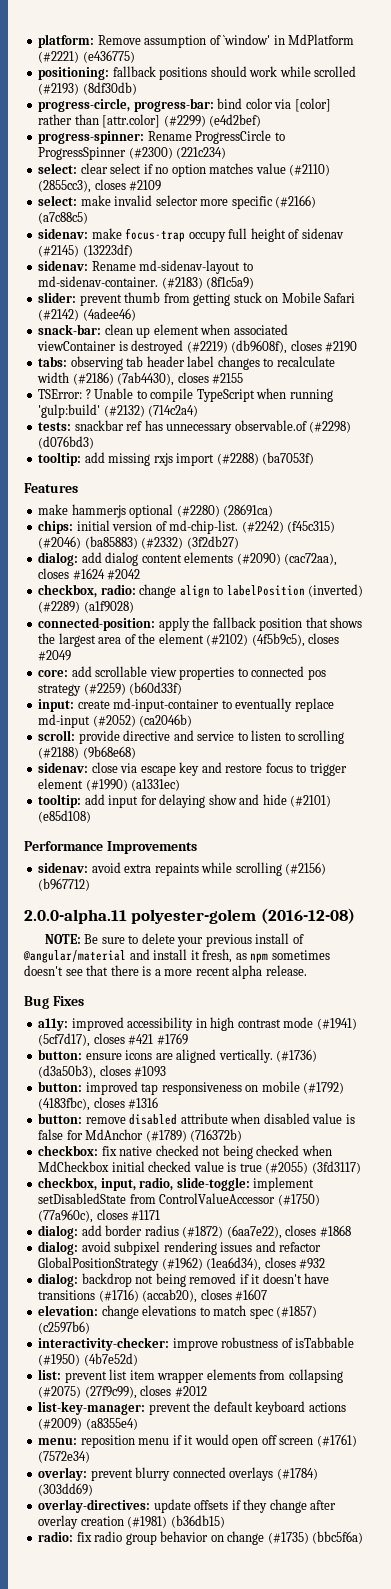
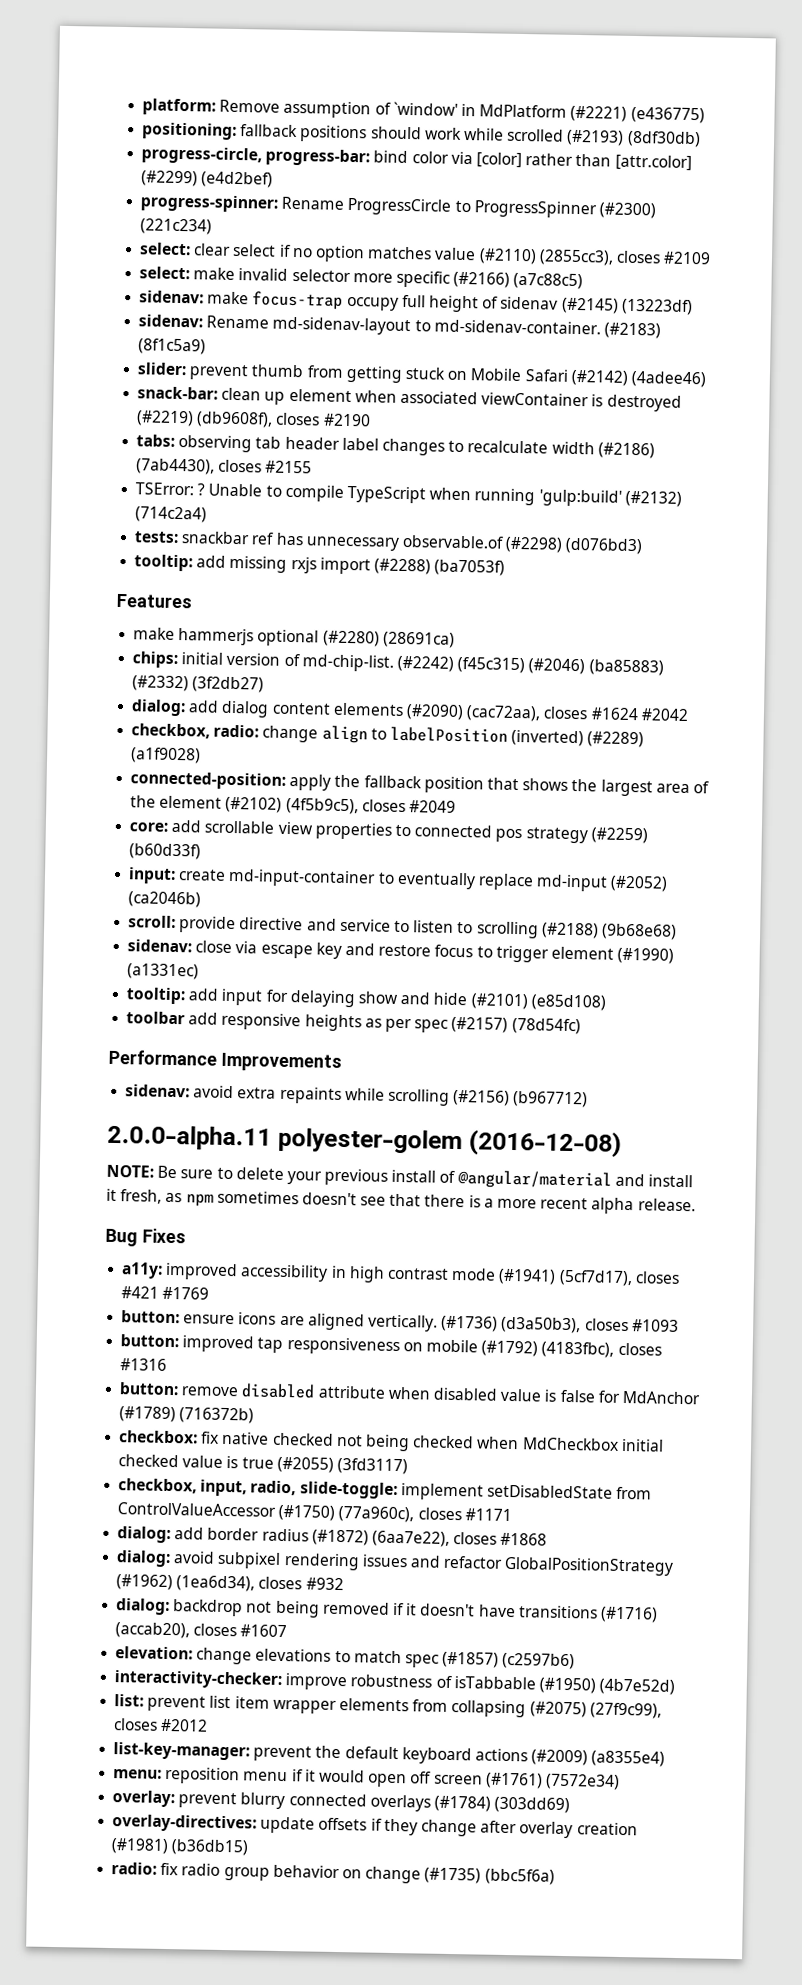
+ toolbar add responsive heights as per spec (#2157) (78d54fc)

